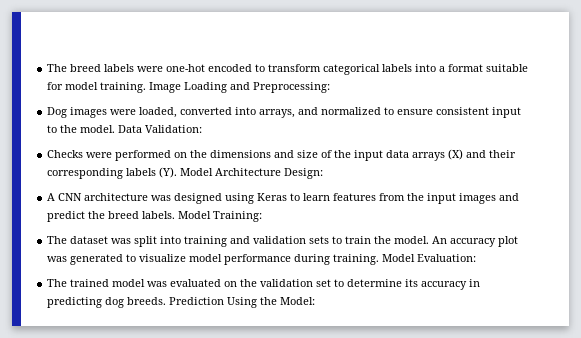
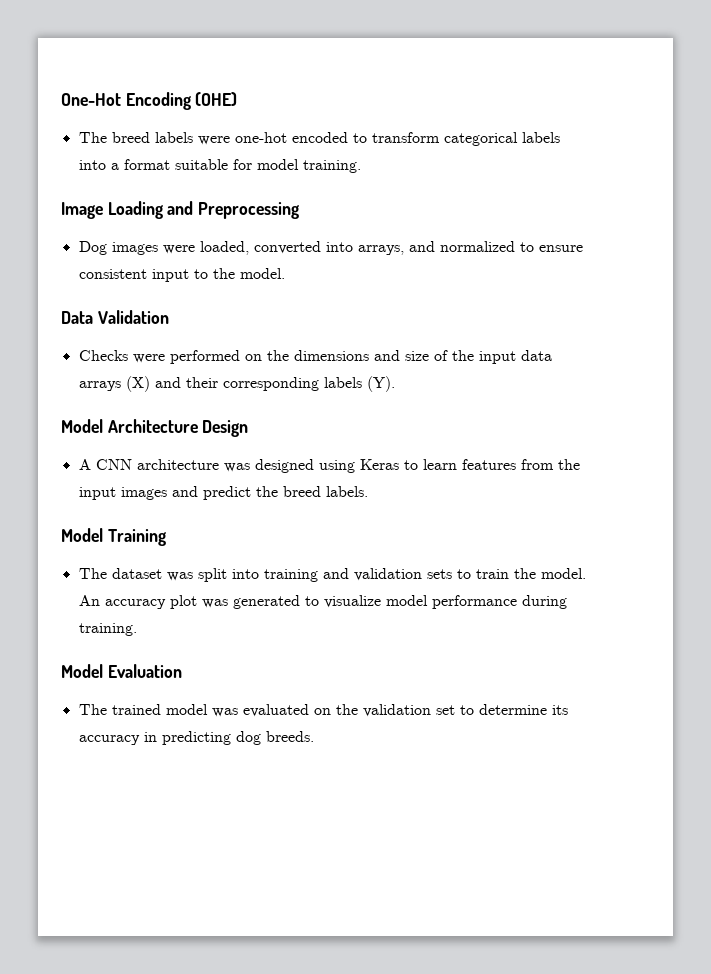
+ One-Hot Encoding (OHE)
- The breed labels were one-hot encoded to transform categorical labels into a format suitable for model training. Image Loading and Preprocessing:
+ The breed labels were one-hot encoded to transform categorical labels into a format suitable for model training.
+ Image Loading and Preprocessing
- Dog images were loaded, converted into arrays, and normalized to ensure consistent input to the model. Data Validation:
+ Dog images were loaded, converted into arrays, and normalized to ensure consistent input to the model.
+ Data Validation
- Checks were performed on the dimensions and size of the input data arrays (X) and their corresponding labels (Y). Model Architecture Design:
+ Checks were performed on the dimensions and size of the input data arrays (X) and their corresponding labels (Y).
+ Model Architecture Design
- A CNN architecture was designed using Keras to learn features from the input images and predict the breed labels. Model Training:
+ A CNN architecture was designed using Keras to learn features from the input images and predict the breed labels.
+ Model Training
- An accuracy plot was generated to visualize model performance during training. Model Evaluation:
+ An accuracy plot was generated to visualize model performance during training.
+ Model Evaluation
- Prediction Using the Model:

